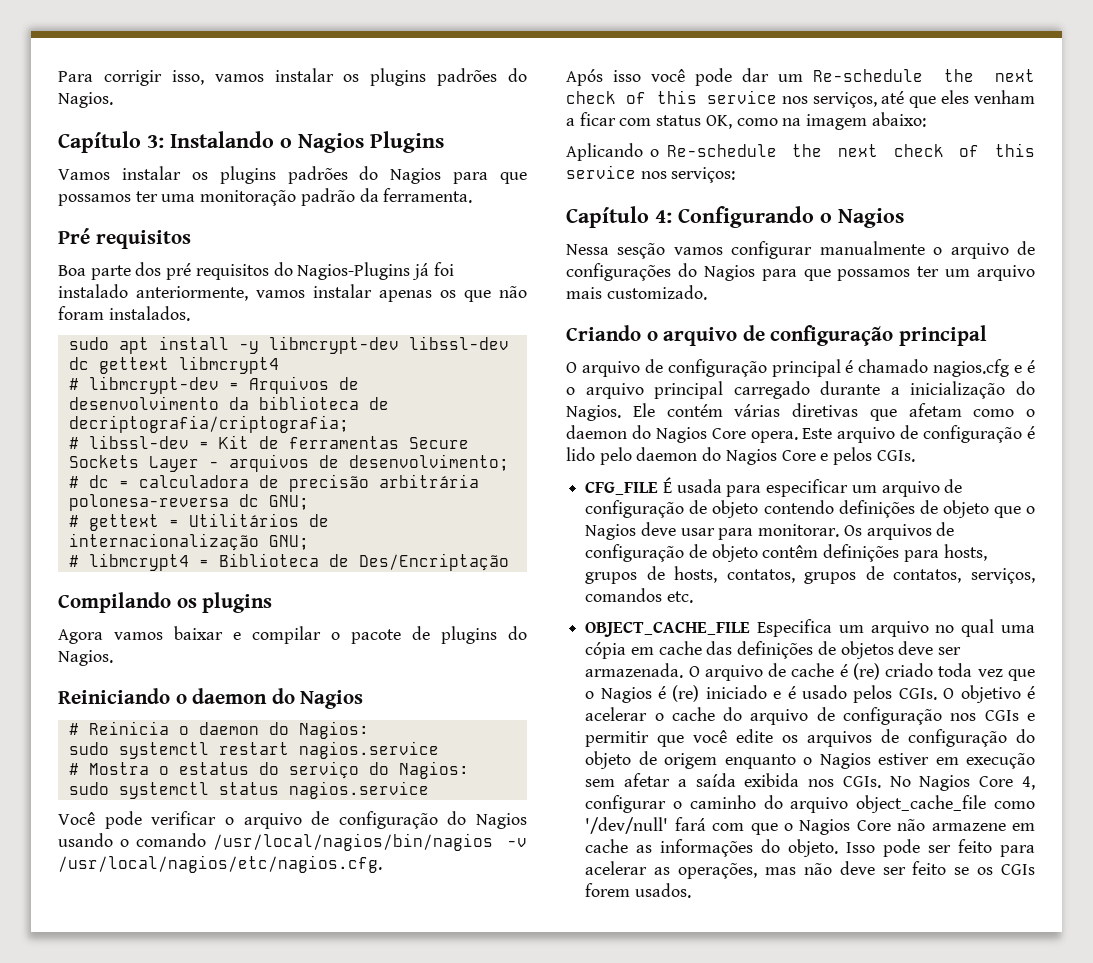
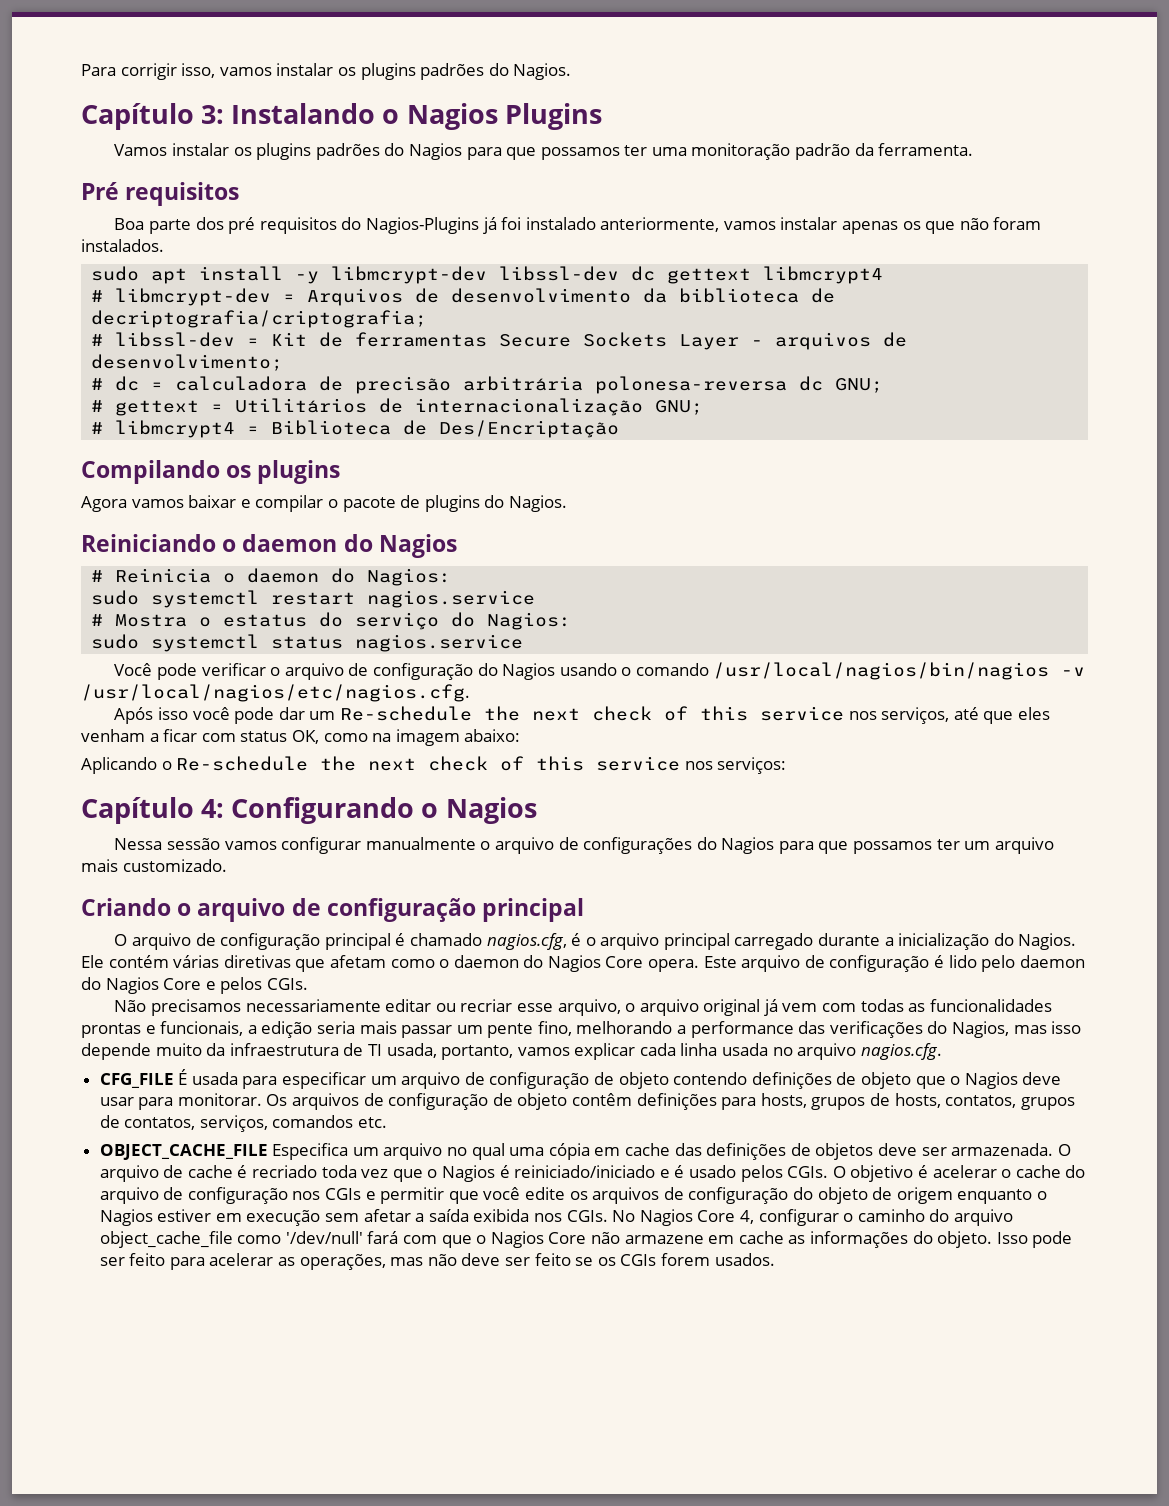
- Nessa sesção vamos configurar manualmente o arquivo de configurações do Nagios para que possamos ter um arquivo mais customizado.
+ Nessa sessão vamos configurar manualmente o arquivo de configurações do Nagios para que possamos ter um arquivo mais customizado.
- O arquivo de configuração principal é chamado nagios.cfg e é o arquivo principal carregado durante a inicialização do Nagios.
+ O arquivo de configuração principal é chamado nagios.cfg, é o arquivo principal carregado durante a inicialização do Nagios.
+ Não precisamos necessariamente editar ou recriar esse arquivo, o arquivo original já vem com todas as funcionalidades prontas e funcionais, a edição seria mais passar um pente fino, melhorando a performance das verificações do Nagios, mas isso depende muito da infraestrutura de TI usada, portanto, vamos explicar cada linha usada no arquivo nagios.cfg.
- O arquivo de cache é (re) criado toda vez que o Nagios é (re) iniciado e é usado pelos CGIs.
+ O arquivo de cache é recriado toda vez que o Nagios é reiniciado/iniciado e é usado pelos CGIs.

